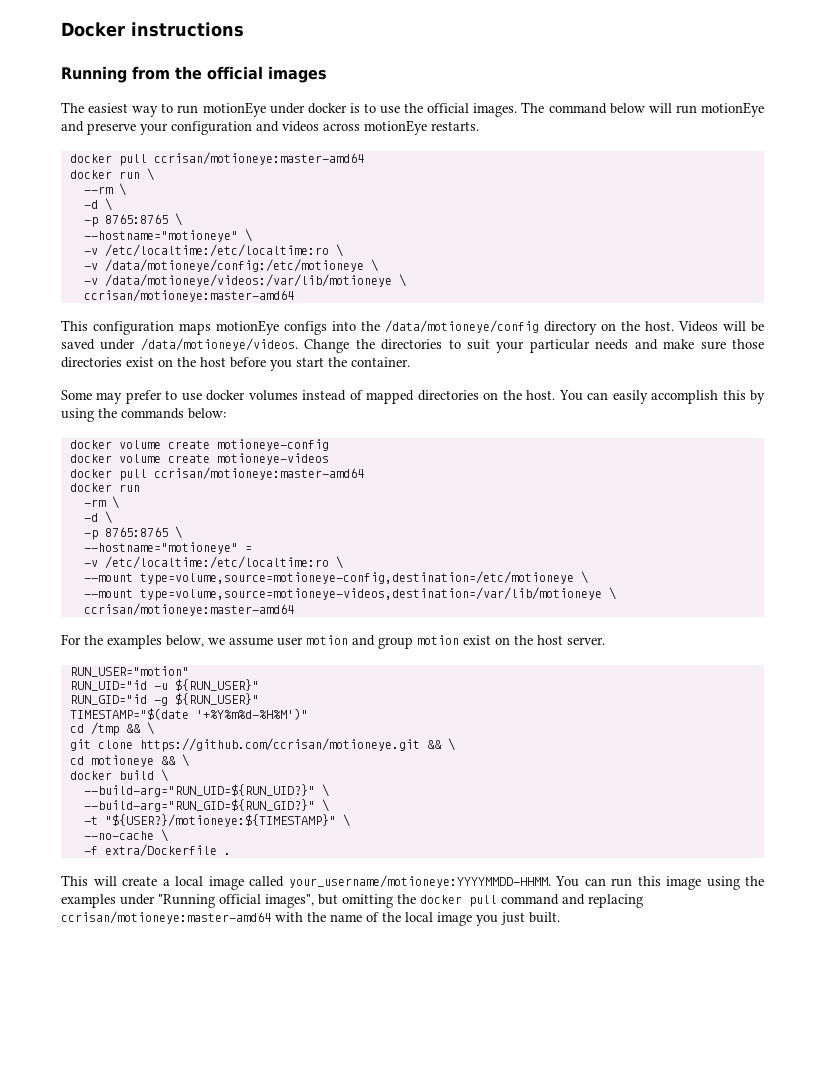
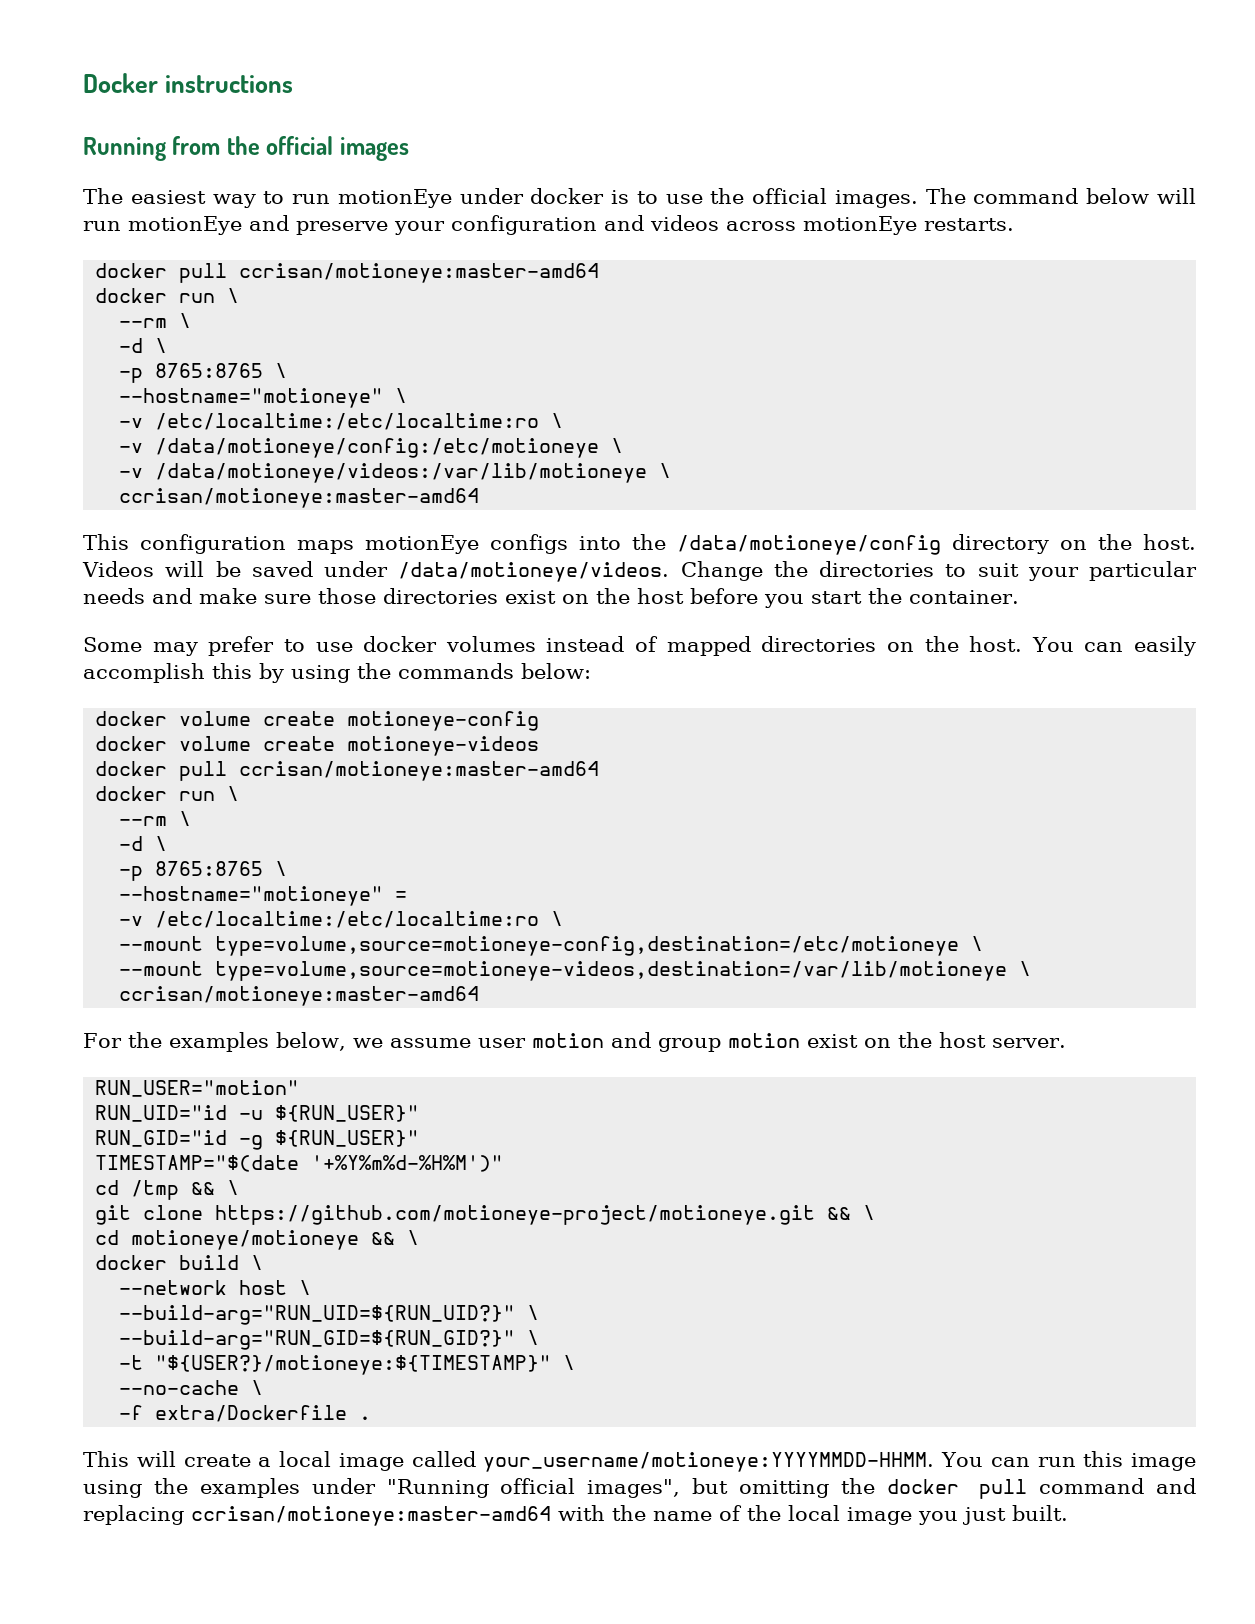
  docker volume create motioneye-videos
  docker pull ccrisan/motioneye:master-amd64
- docker run
- -rm \
+ docker run \
+ --rm \
- git clone https://github.com/ccrisan/motioneye.git && \
+ git clone https://github.com/motioneye-project/motioneye.git && \
- cd motioneye && \
+ cd motioneye/motioneye && \
+ --network host \

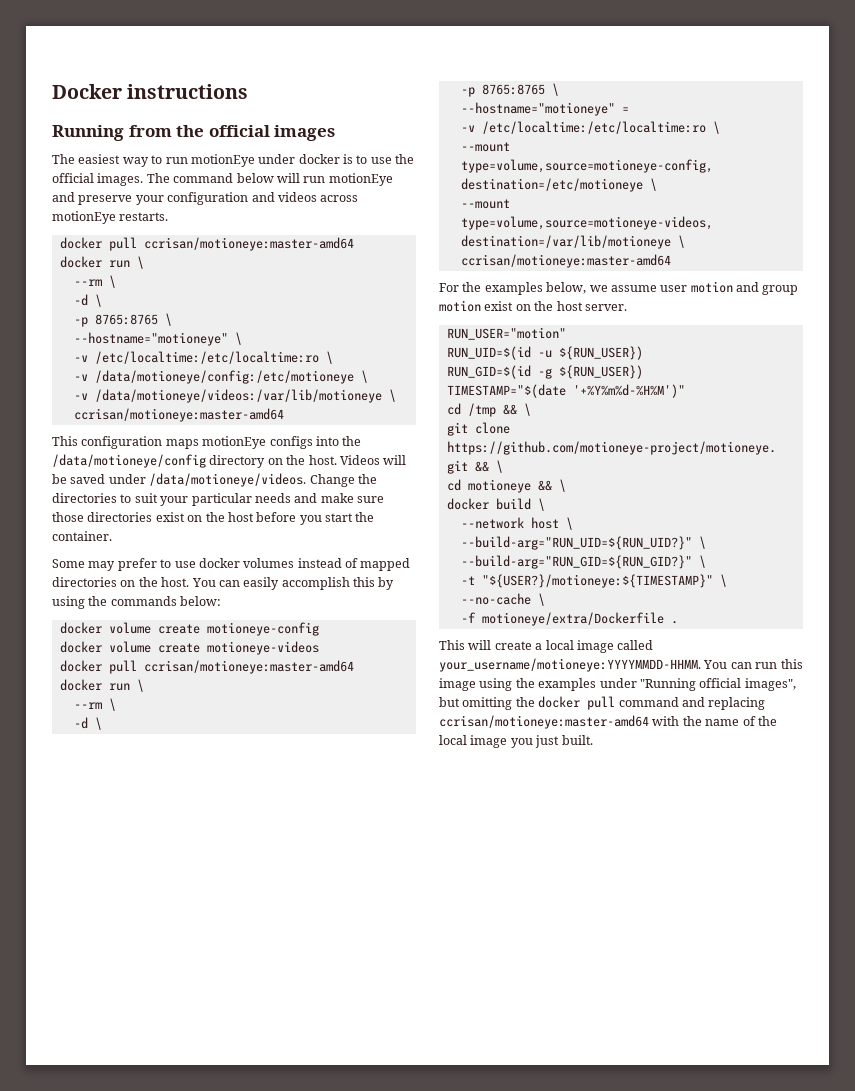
- RUN_UID="id -u ${RUN_USER}"
- RUN_GID="id -g ${RUN_USER}"
+ RUN_UID=$(id -u ${RUN_USER})
+ RUN_GID=$(id -g ${RUN_USER})
- cd motioneye/motioneye && \
+ cd motioneye && \
- -f extra/Dockerfile .
+ -f motioneye/extra/Dockerfile .

